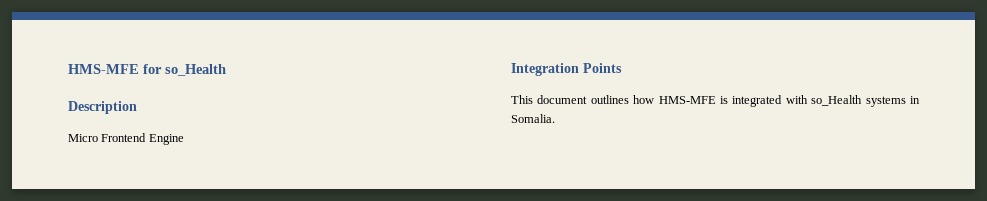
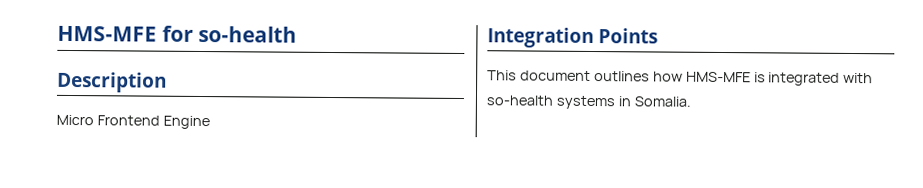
- HMS-MFE for so_Health
+ HMS-MFE for so-health
- This document outlines how HMS-MFE is integrated with so_Health systems in Somalia.
+ This document outlines how HMS-MFE is integrated with so-health systems in Somalia.

